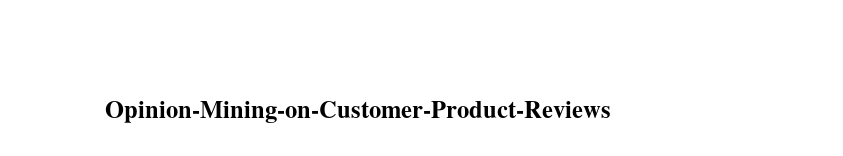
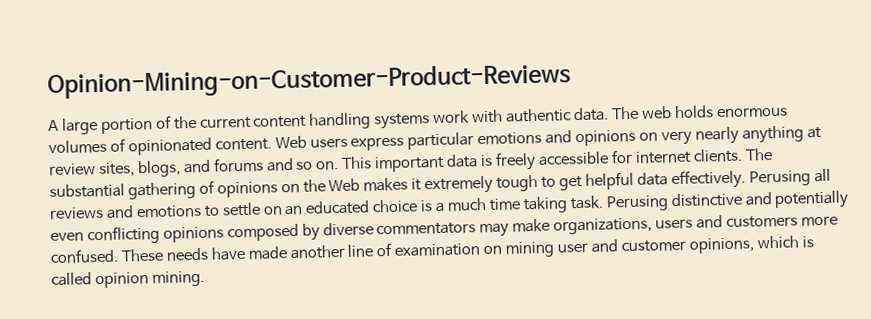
+ A large portion of the current content handling systems work with authentic data. The web holds enormous volumes of opinionated content. Web users express particular emotions and opinions on very nearly anything at review sites, blogs, and forums and so on. This important data is freely accessible for internet clients. The substantial gathering of opinions on the Web makes it extremely tough to get helpful data effectively. Perusing all reviews and emotions to settle on an educated choice is a much time taking task. Perusing distinctive and potentially even conflicting opinions composed by diverse commentators may make organizations, users and customers more confused. These needs have made another line of examination on mining user and customer opinions, which is called opinion mining.

